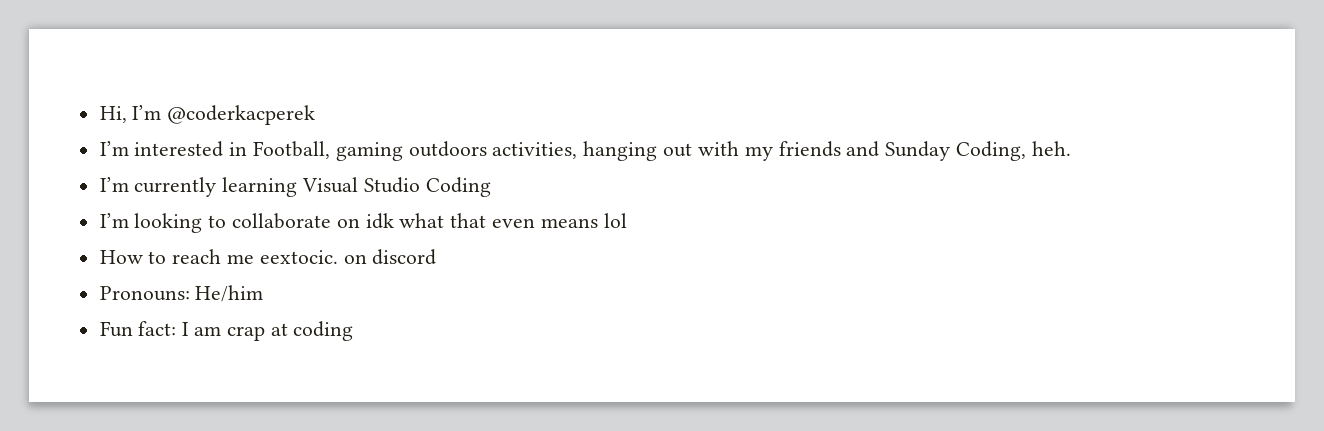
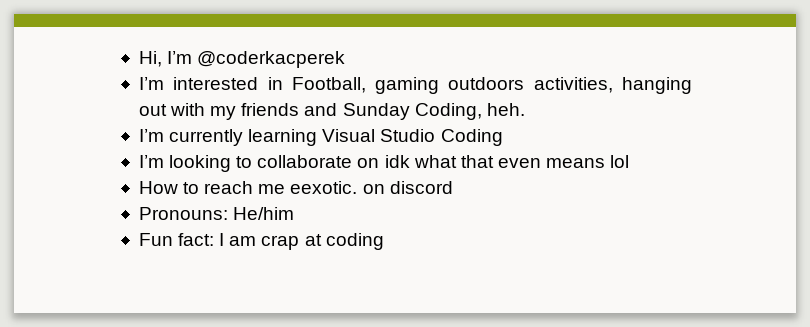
- How to reach me eextocic. on discord
+ How to reach me eexotic. on discord

